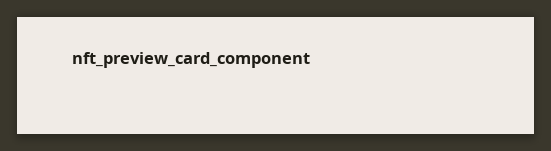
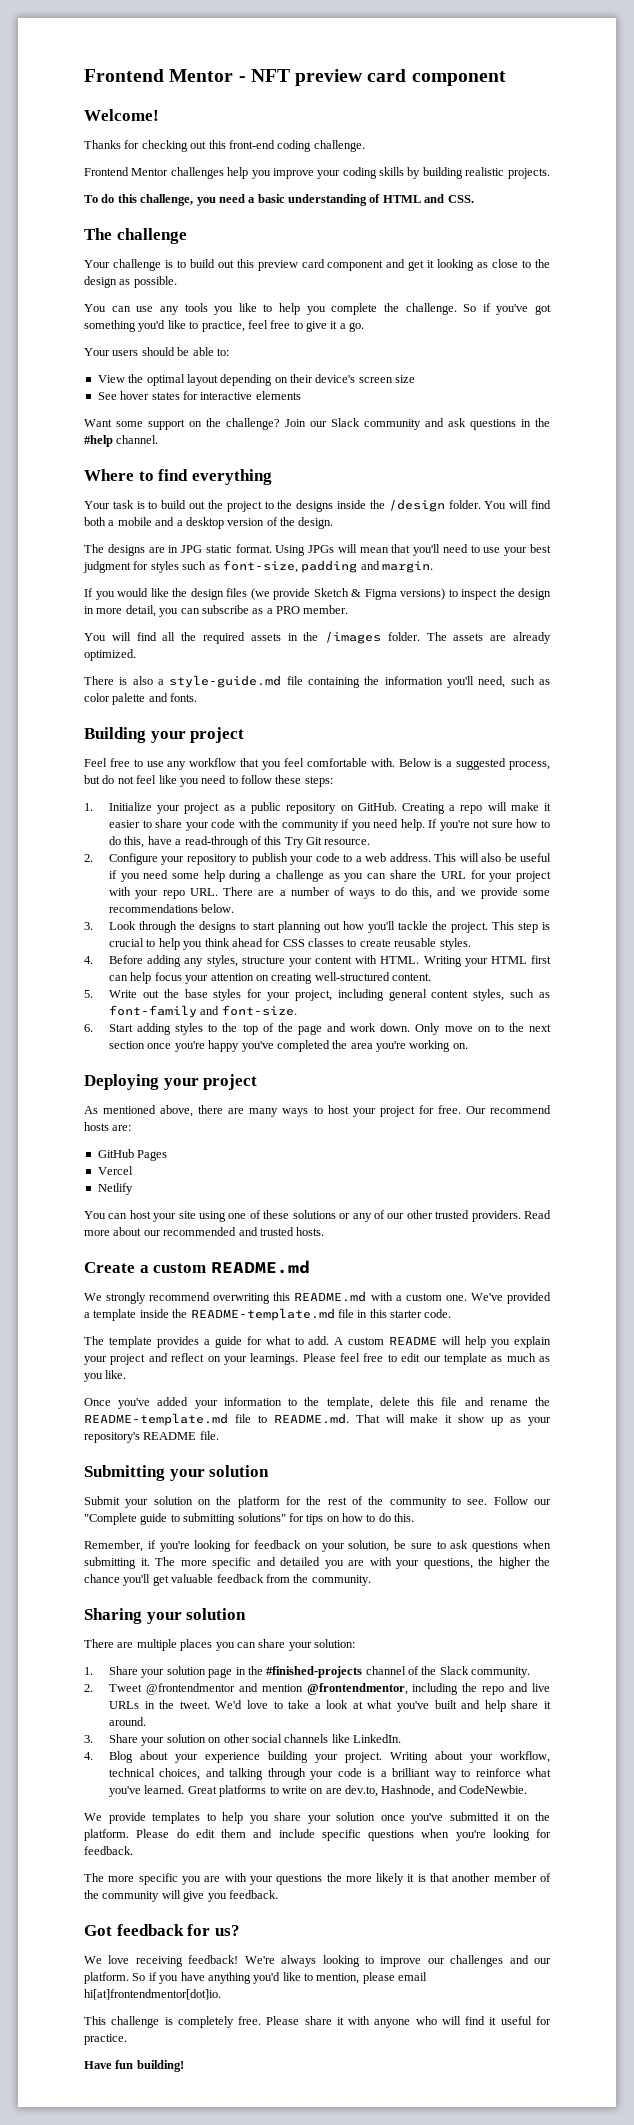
- nft_preview_card_component
+ Frontend Mentor - NFT preview card component
+ Welcome!
+ Thanks for checking out this front-end coding challenge.
+ Frontend Mentor challenges help you improve your coding skills by building realistic projects.
+ To do this challenge, you need a basic understanding of HTML and CSS.
+ The challenge
+ Your challenge is to build out this preview card component and get it looking as close to the design as possible.
+ You can use any tools you like to help you complete the challenge. So if you've got something you'd like to practice, feel free to give it a go.
+ Your users should be able to:
+ View the optimal layout depending on their device's screen size
+ See hover states for interactive elements
+ Want some support on the challenge? Join our Slack community and ask questions in the #help channel.
+ Where to find everything
+ Your task is to build out the project to the designs inside the /design folder. You will find both a mobile and a desktop version of the design.
+ The designs are in JPG static format. Using JPGs will mean that you'll need to use your best judgment for styles such as font-size, padding and margin.
+ If you would like the design files (we provide Sketch & Figma versions) to inspect the design in more detail, you can subscribe as a PRO member.
+ You will find all the required assets in the /images folder. The assets are already optimized.
+ There is also a style-guide.md file containing the information you'll need, such as color palette and fonts.
+ Building your project
+ Feel free to use any workflow that you feel comfortable with. Below is a suggested process, but do not feel like you need to follow these steps:
+ 1. Initialize your project as a public repository on GitHub. Creating a repo will make it easier to share your code with the community if you need help. If you're not sure how to do this, have a read-through of this Try Git resource.
+ 2. Configure your repository to publish your code to a web address. This will also be useful if you need some help during a challenge as you can share the URL for your project with your repo URL. There are a number of ways to do this, and we provide some recommendations below.
+ 3. Look through the designs to start planning out how you'll tackle the project. This step is crucial to help you think ahead for CSS classes to create reusable styles.
+ 4. Before adding any styles, structure your content with HTML. Writing your HTML first can help focus your attention on creating well-structured content.
+ 5. Write out the base styles for your project, including general content styles, such as font-family and font-size.
+ 6. Start adding styles to the top of the page and work down. Only move on to the next section once you're happy you've completed the area you're working on.
+ Deploying your project
+ As mentioned above, there are many ways to host your project for free. Our recommend hosts are:
+ GitHub Pages
+ Vercel
+ Netlify
+ You can host your site using one of these solutions or any of our other trusted providers. Read more about our recommended and trusted hosts.
+ Create a custom README.md
+ We strongly recommend overwriting this README.md with a custom one. We've provided a template inside the README-template.md file in this starter code.
+ The template provides a guide for what to add. A custom README will help you explain your project and reflect on your learnings. Please feel free to edit our template as much as you like.
+ Once you've added your information to the template, delete this file and rename the README-template.md file to README.md. That will make it show up as your repository's README file.
+ Submitting your solution
+ Submit your solution on the platform for the rest of the community to see. Follow our "Complete guide to submitting solutions" for tips on how to do this.
+ Remember, if you're looking for feedback on your solution, be sure to ask questions when submitting it. The more specific and detailed you are with your questions, the higher the chance you'll get valuable feedback from the community.
+ Sharing your solution
+ There are multiple places you can share your solution:
+ 1. Share your solution page in the #finished-projects channel of the Slack community.
+ 2. Tweet @frontendmentor and mention @frontendmentor, including the repo and live URLs in the tweet. We'd love to take a look at what you've built and help share it around.
+ 3. Share your solution on other social channels like LinkedIn.
+ 4. Blog about your experience building your project. Writing about your workflow, technical choices, and talking through your code is a brilliant way to reinforce what you've learned. Great platforms to write on are dev.to, Hashnode, and CodeNewbie.
+ We provide templates to help you share your solution once you've submitted it on the platform. Please do edit them and include specific questions when you're looking for feedback.
+ The more specific you are with your questions the more likely it is that another member of the community will give you feedback.
+ Got feedback for us?
+ We love receiving feedback! We're always looking to improve our challenges and our platform. So if you have anything you'd like to mention, please email hi[at]frontendmentor[dot]io.
+ This challenge is completely free. Please share it with anyone who will find it useful for practice.
+ Have fun building!

